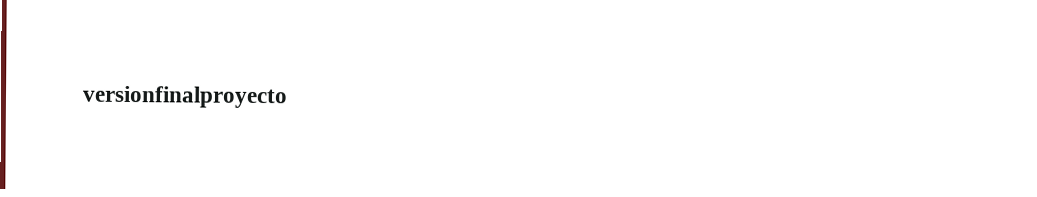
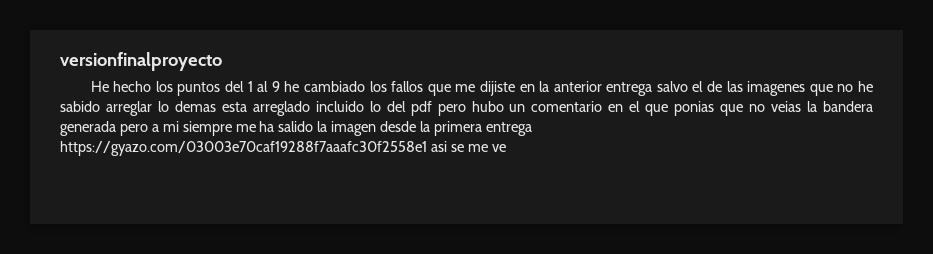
+ He hecho los puntos del 1 al 9 he cambiado los fallos que me dijiste en la anterior entrega salvo el de las imagenes que no he sabido arreglar lo demas esta arreglado incluido lo del pdf pero hubo un comentario en el que ponias que no veias la bandera generada pero a mi siempre me ha salido la imagen desde la primera entrega https://gyazo.com/03003e70caf19288f7aaafc30f2558e1 asi se me ve

